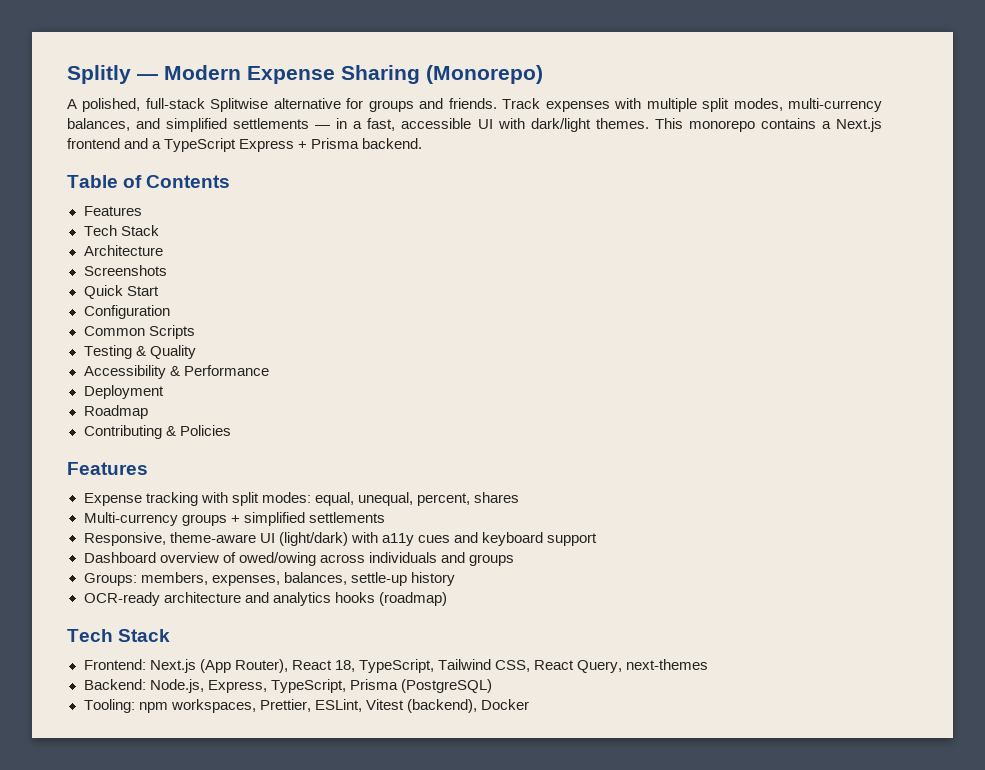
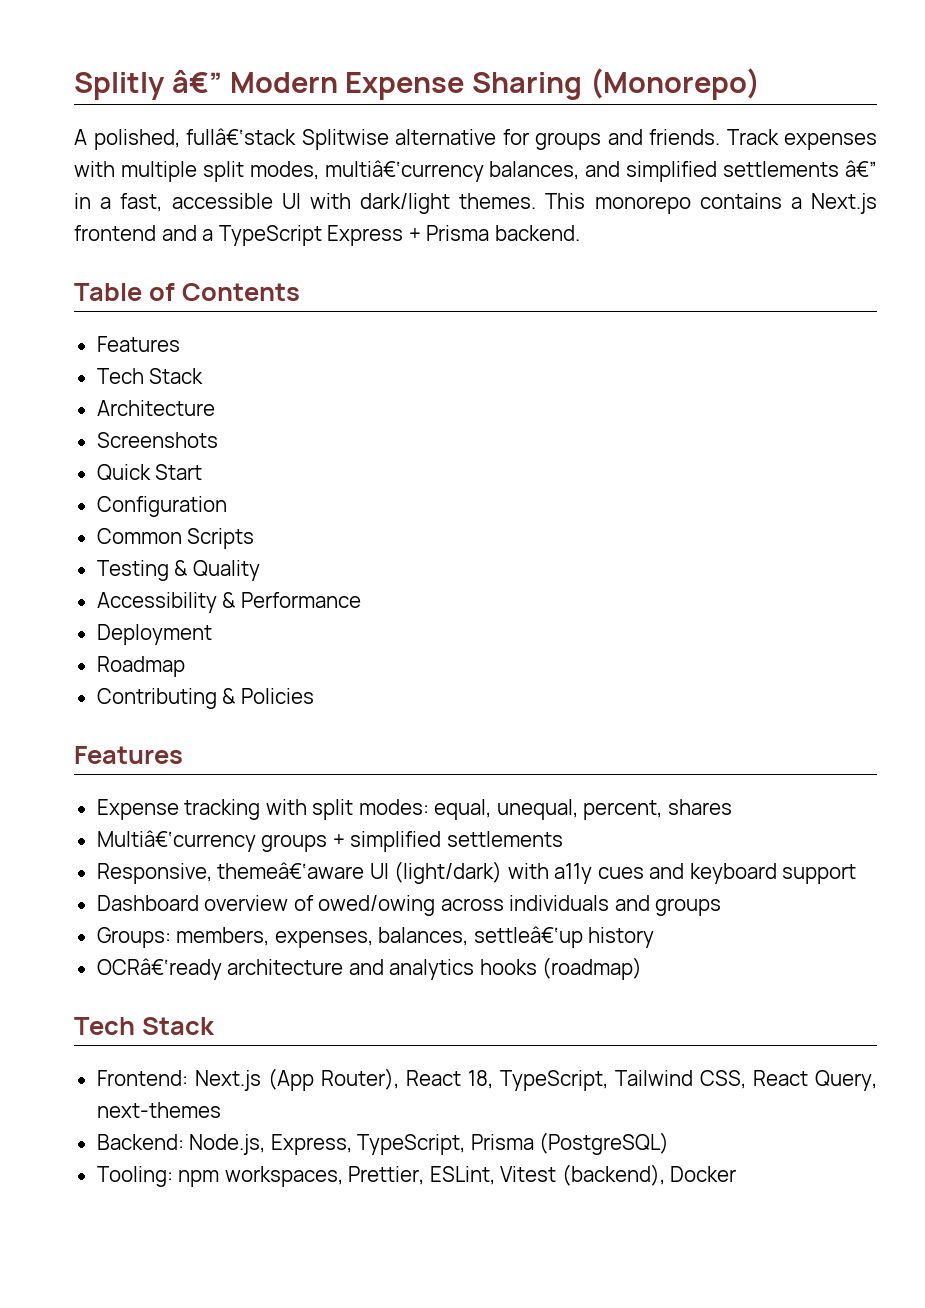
- Splitly — Modern Expense Sharing (Monorepo)
+ Splitly â€” Modern Expense Sharing (Monorepo)
- A polished, full‑stack Splitwise alternative for groups and friends.
+ A polished, fullâ€‘stack Splitwise alternative for groups and friends.
- Track expenses with multiple split modes, multi‑currency balances, and simplified settlements — in a fast, accessible UI with dark/light themes.
+ Track expenses with multiple split modes, multiâ€‘currency balances, and simplified settlements â€” in a fast, accessible UI with dark/light themes.
- Multi‑currency groups + simplified settlements
+ Multiâ€‘currency groups + simplified settlements
- Responsive, theme‑aware UI (light/dark) with a11y cues and keyboard support
+ Responsive, themeâ€‘aware UI (light/dark) with a11y cues and keyboard support
- Groups: members, expenses, balances, settle‑up history
+ Groups: members, expenses, balances, settleâ€‘up history
- OCR‑ready architecture and analytics hooks (roadmap)
+ OCRâ€‘ready architecture and analytics hooks (roadmap)

